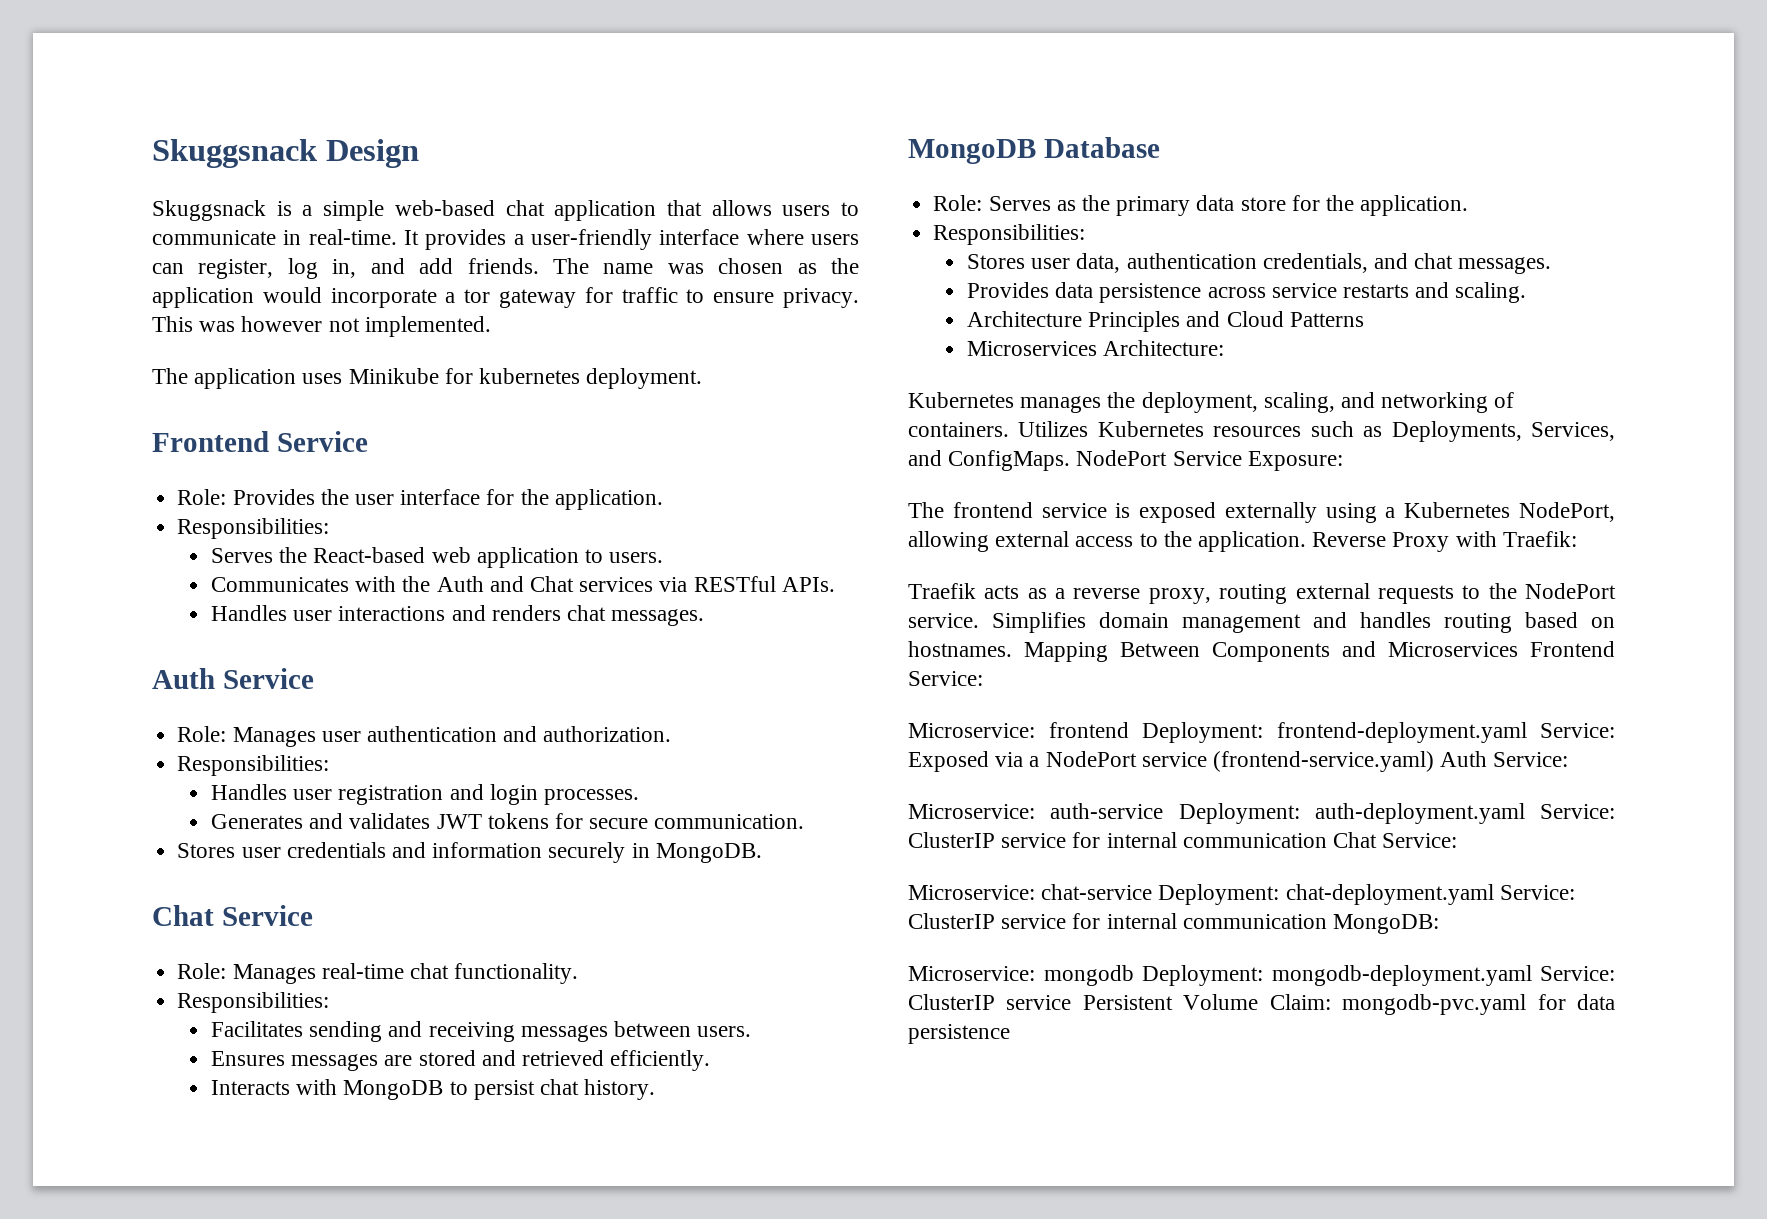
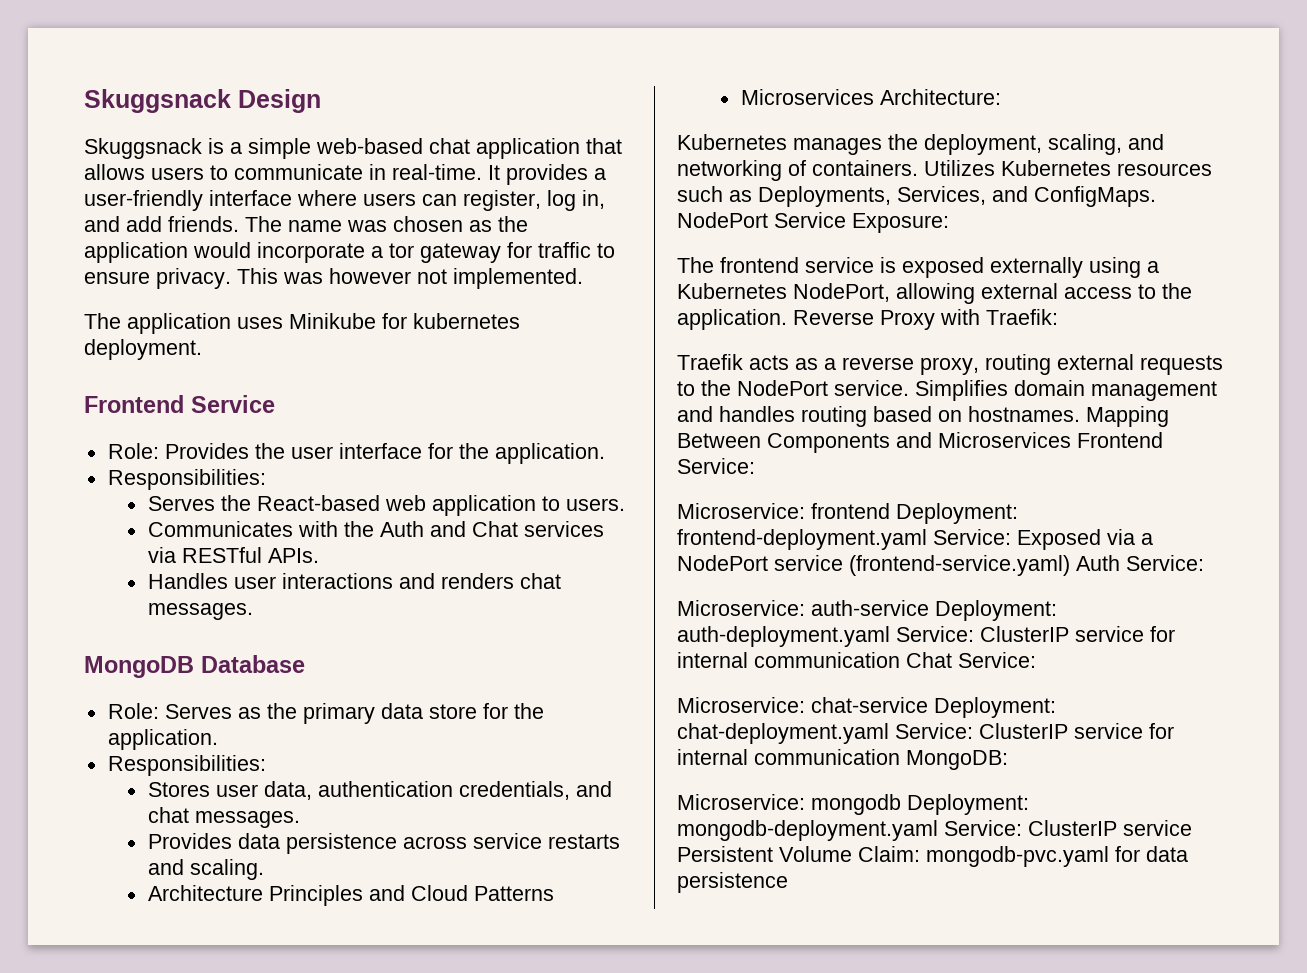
- Auth Service
- Role: Manages user authentication and authorization.
- Responsibilities:
- Handles user registration and login processes.
- Generates and validates JWT tokens for secure communication.
- Stores user credentials and information securely in MongoDB.
- Chat Service
- Role: Manages real-time chat functionality.
- Responsibilities:
- Facilitates sending and receiving messages between users.
- Ensures messages are stored and retrieved efficiently.
- Interacts with MongoDB to persist chat history.

